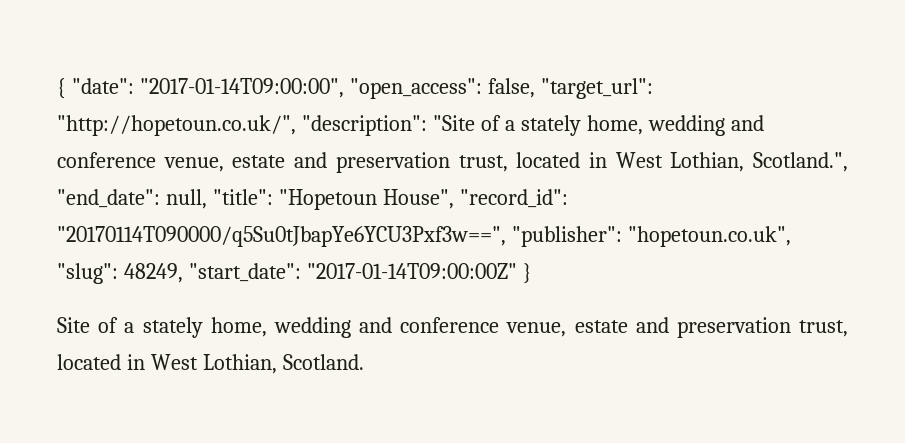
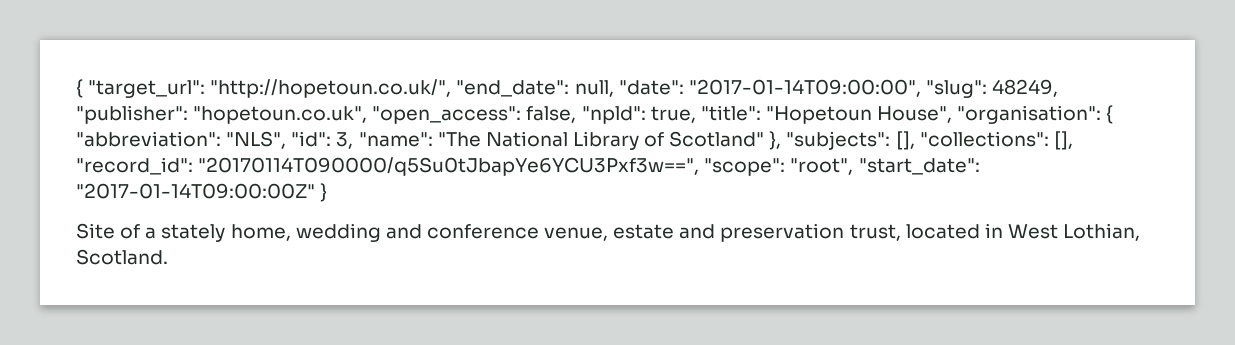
- { "date": "2017-01-14T09:00:00", "open_access": false, "target_url": "http://hopetoun.co.uk/", "description": "Site of a stately home, wedding and conference venue, estate and preservation trust, located in West Lothian, Scotland.", "end_date": null, "title": "Hopetoun House", "record_id": "20170114T090000/q5Su0tJbapYe6YCU3Pxf3w==", "publisher": "hopetoun.co.uk", "slug": 48249, "start_date": "2017-01-14T09:00:00Z" }
+ { "target_url": "http://hopetoun.co.uk/", "end_date": null, "date": "2017-01-14T09:00:00", "slug": 48249, "publisher": "hopetoun.co.uk", "open_access": false, "npld": true, "title": "Hopetoun House", "organisation": { "abbreviation": "NLS", "id": 3, "name": "The National Library of Scotland" }, "subjects": [], "collections": [], "record_id": "20170114T090000/q5Su0tJbapYe6YCU3Pxf3w==", "scope": "root", "start_date": "2017-01-14T09:00:00Z" }

